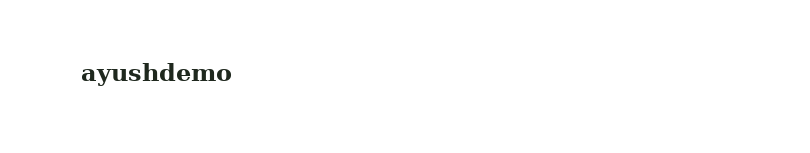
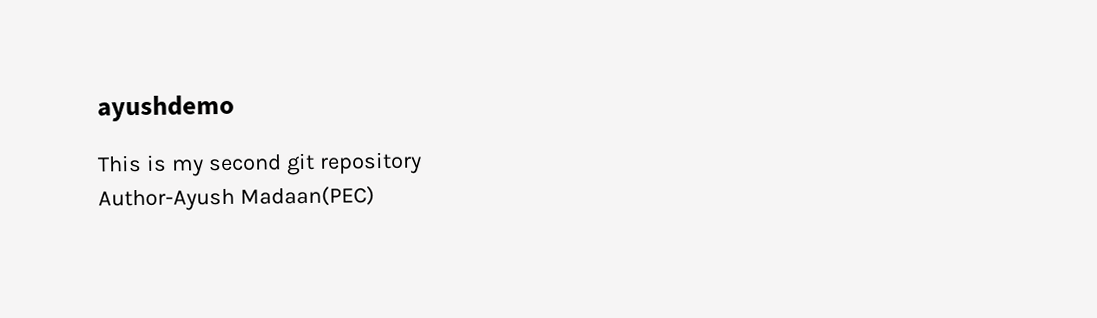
+ This is my second git repository
+ Author-Ayush Madaan(PEC)

